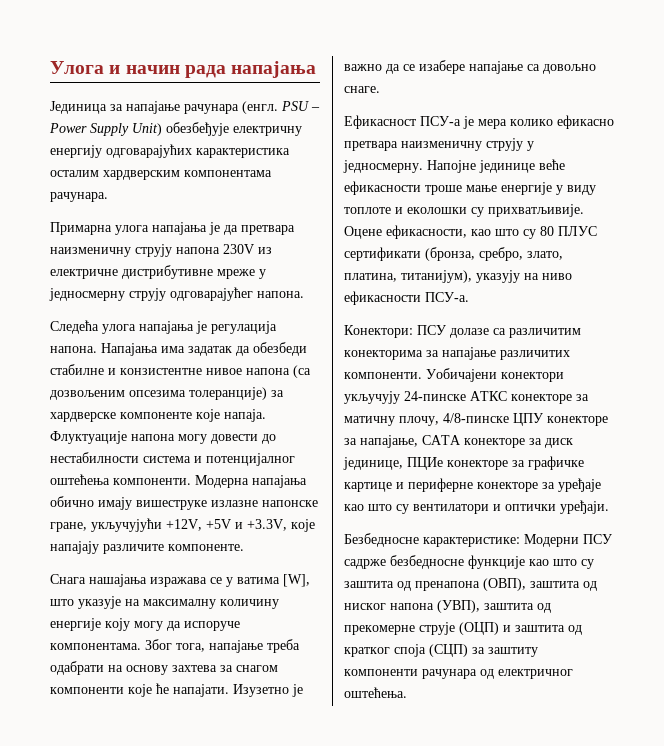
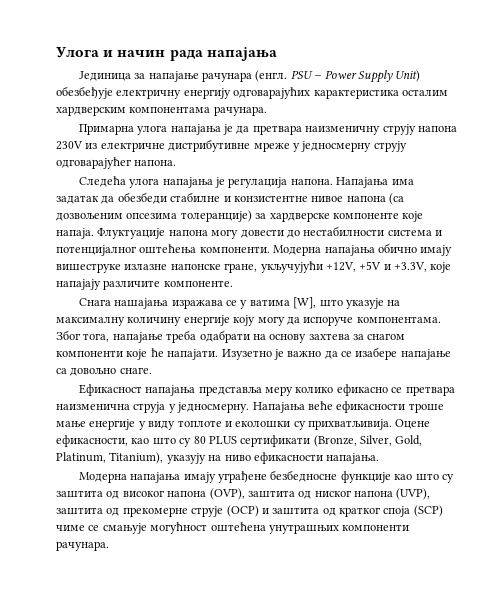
- Ефикасност ПСУ-а је мера колико ефикасно претвара наизменичну струју у једносмерну. Напојне јединице веће ефикасности троше мање енергије у виду топлоте и еколошки су прихватљивије.
+ Ефикасност напајања представља меру колико ефикасно се претвара наизменична струја у једносмерну. Напајања веће ефикасности троше мање енергије у виду топлоте и еколошки су прихватљивија.
- Оцене ефикасности, као што су 80 ПЛУС сертификати (бронза, сребро, злато, платина, титанијум), указују на ниво ефикасности ПСУ-а.
- Конектори: ПСУ долазе са различитим конекторима за напајање различитих компоненти. Уобичајени конектори укључују 24-пинске АТКС конекторе за матичну плочу, 4/8-пинске ЦПУ конекторе за напајање, САТА конекторе за диск јединице, ПЦИе конекторе за графичке картице и периферне конекторе за уређаје као што су вентилатори и оптички уређаји.
- Безбедносне карактеристике: Модерни ПСУ садрже безбедносне функције као што су заштита од пренапона (ОВП), заштита од ниског напона (УВП), заштита од прекомерне струје (ОЦП) и заштита од кратког споја (СЦП) за заштиту компоненти рачунара од електричног оштећења.
+ Оцене ефикасности, као што су 80 PLUS сертификати (Bronze, Silver, Gold, Platinum, Titanium), указују на ниво ефикасности напајања.
+ Модерна напајања имају уграђене безбедносне функције као што су заштита од високог напона (OVP), заштита од ниског напона (UVP), заштита од прекомерне струје (OCP) и заштита од кратког споја (SCP) чиме се смањује могућност оштећена унутрашњих компоненти рачунара.

